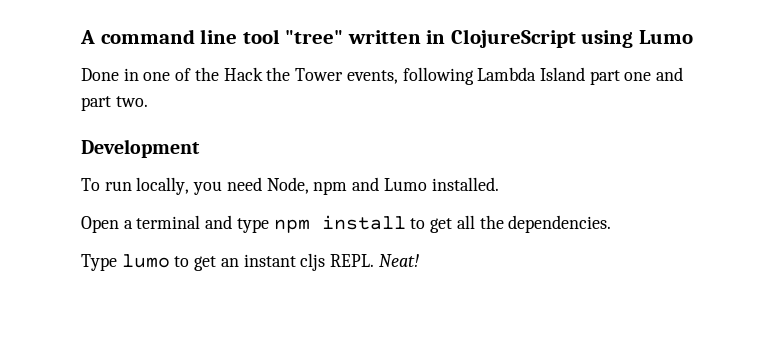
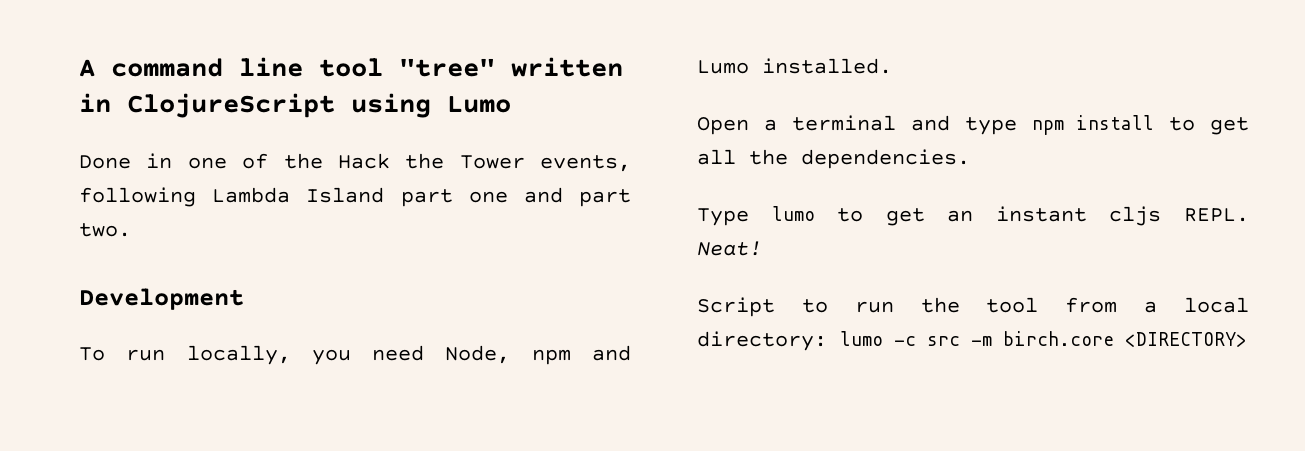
+ Script to run the tool from a local directory: lumo -c src -m birch.core <DIRECTORY>

